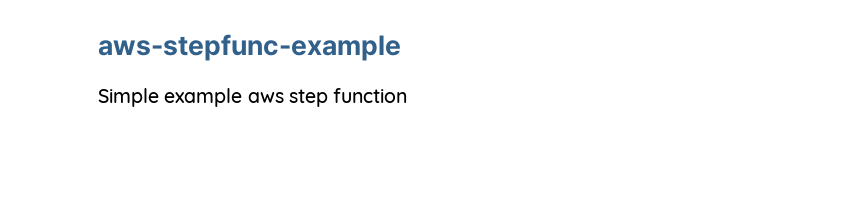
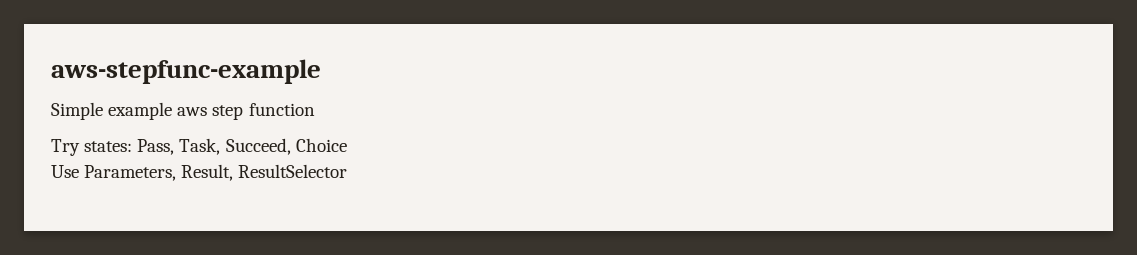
+ Try states: Pass, Task, Succeed, Choice
+ Use Parameters, Result, ResultSelector

